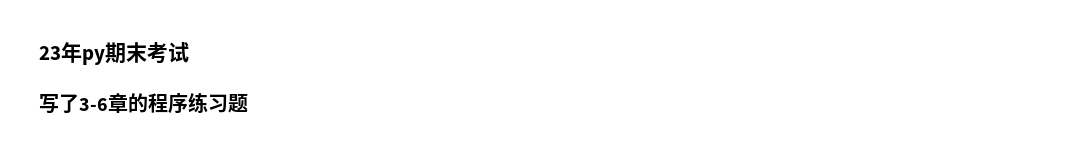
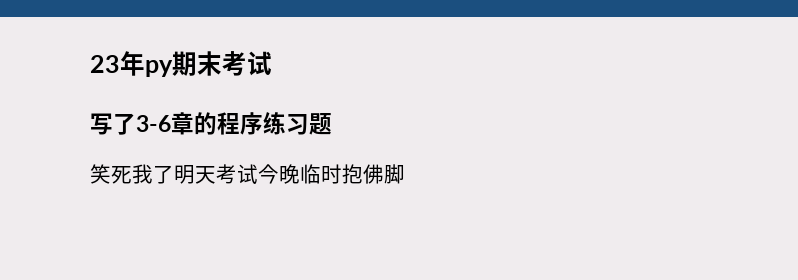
+ 笑死我了明天考试今晚临时抱佛脚

